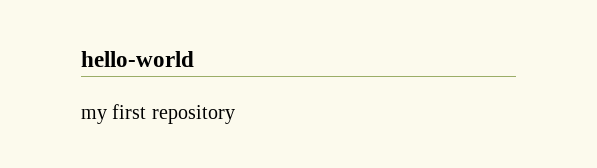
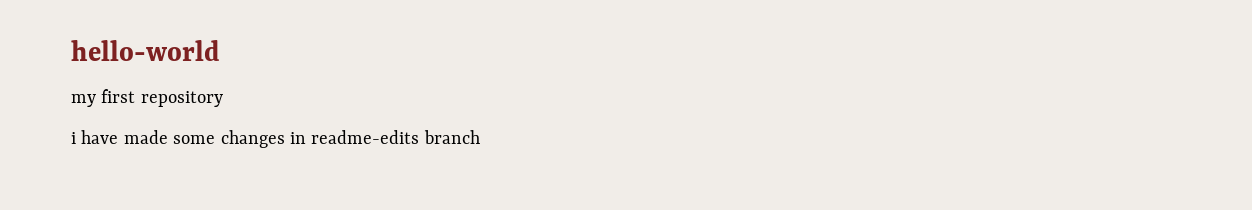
+ i have made some changes in readme-edits branch

